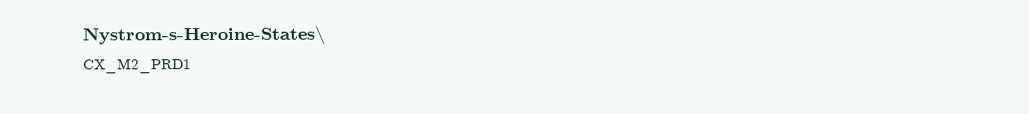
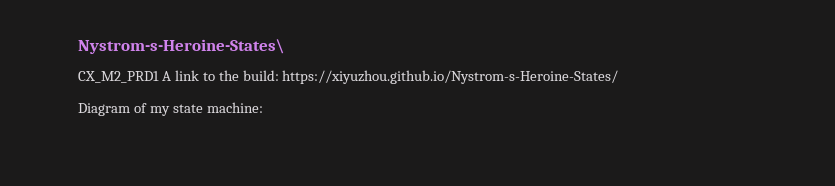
- CX_M2_PRD1
+ CX_M2_PRD1 A link to the build: https://xiyuzhou.github.io/Nystrom-s-Heroine-States/
+ Diagram of my state machine:

